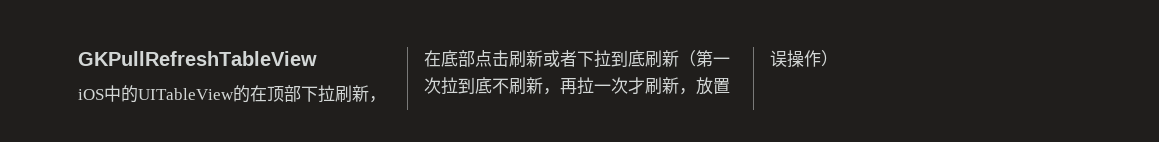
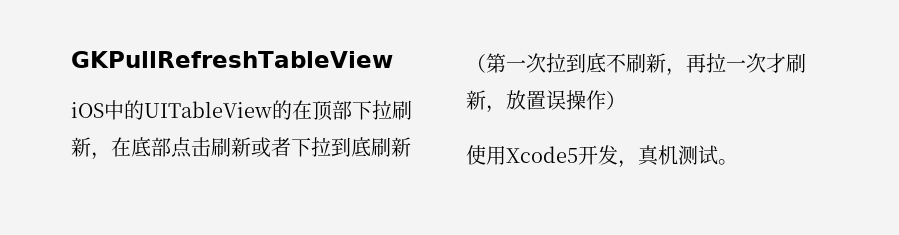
+ 使用Xcode5开发，真机测试。

